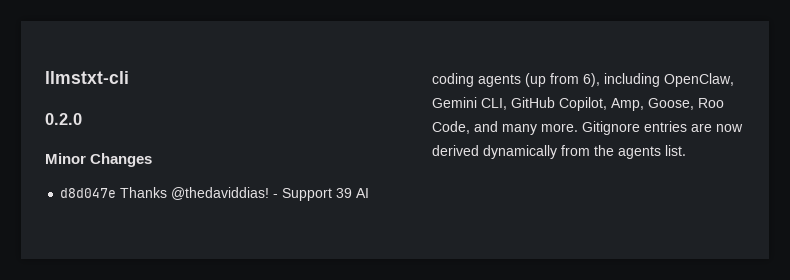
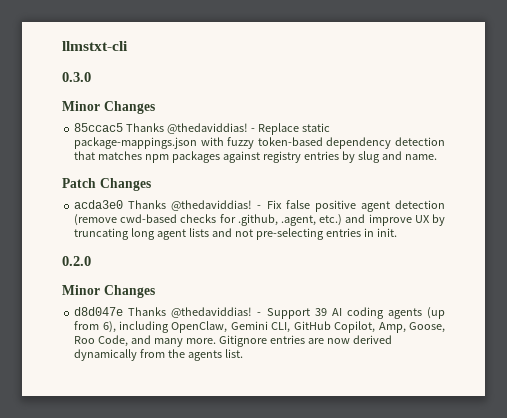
+ 0.3.0
+ Minor Changes
+ 85ccac5 Thanks @thedaviddias! - Replace static package-mappings.json with fuzzy token-based dependency detection that matches npm packages against registry entries by slug and name.
+ Patch Changes
+ acda3e0 Thanks @thedaviddias! - Fix false positive agent detection (remove cwd-based checks for .github, .agent, etc.) and improve UX by truncating long agent lists and not pre-selecting entries in init.

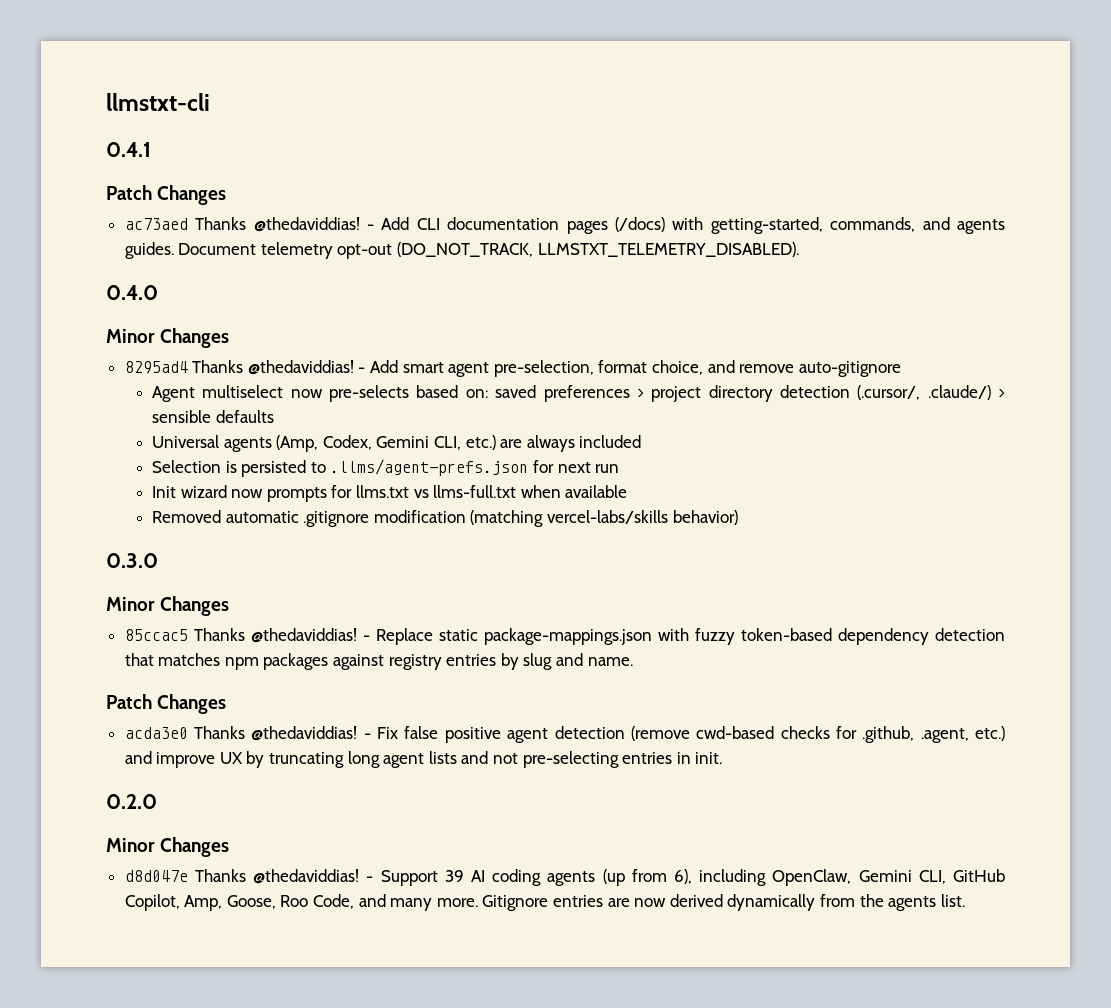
+ 0.4.1
+ Patch Changes
+ ac73aed Thanks @thedaviddias! - Add CLI documentation pages (/docs) with getting-started, commands, and agents guides. Document telemetry opt-out (DO_NOT_TRACK, LLMSTXT_TELEMETRY_DISABLED).
+ 0.4.0
+ Minor Changes
+ 8295ad4 Thanks @thedaviddias! - Add smart agent pre-selection, format choice, and remove auto-gitignore
+ Agent multiselect now pre-selects based on: saved preferences > project directory detection (.cursor/, .claude/) > sensible defaults
+ Universal agents (Amp, Codex, Gemini CLI, etc.) are always included
+ Selection is persisted to .llms/agent-prefs.json for next run
+ Init wizard now prompts for llms.txt vs llms-full.txt when available
+ Removed automatic .gitignore modification (matching vercel-labs/skills behavior)

